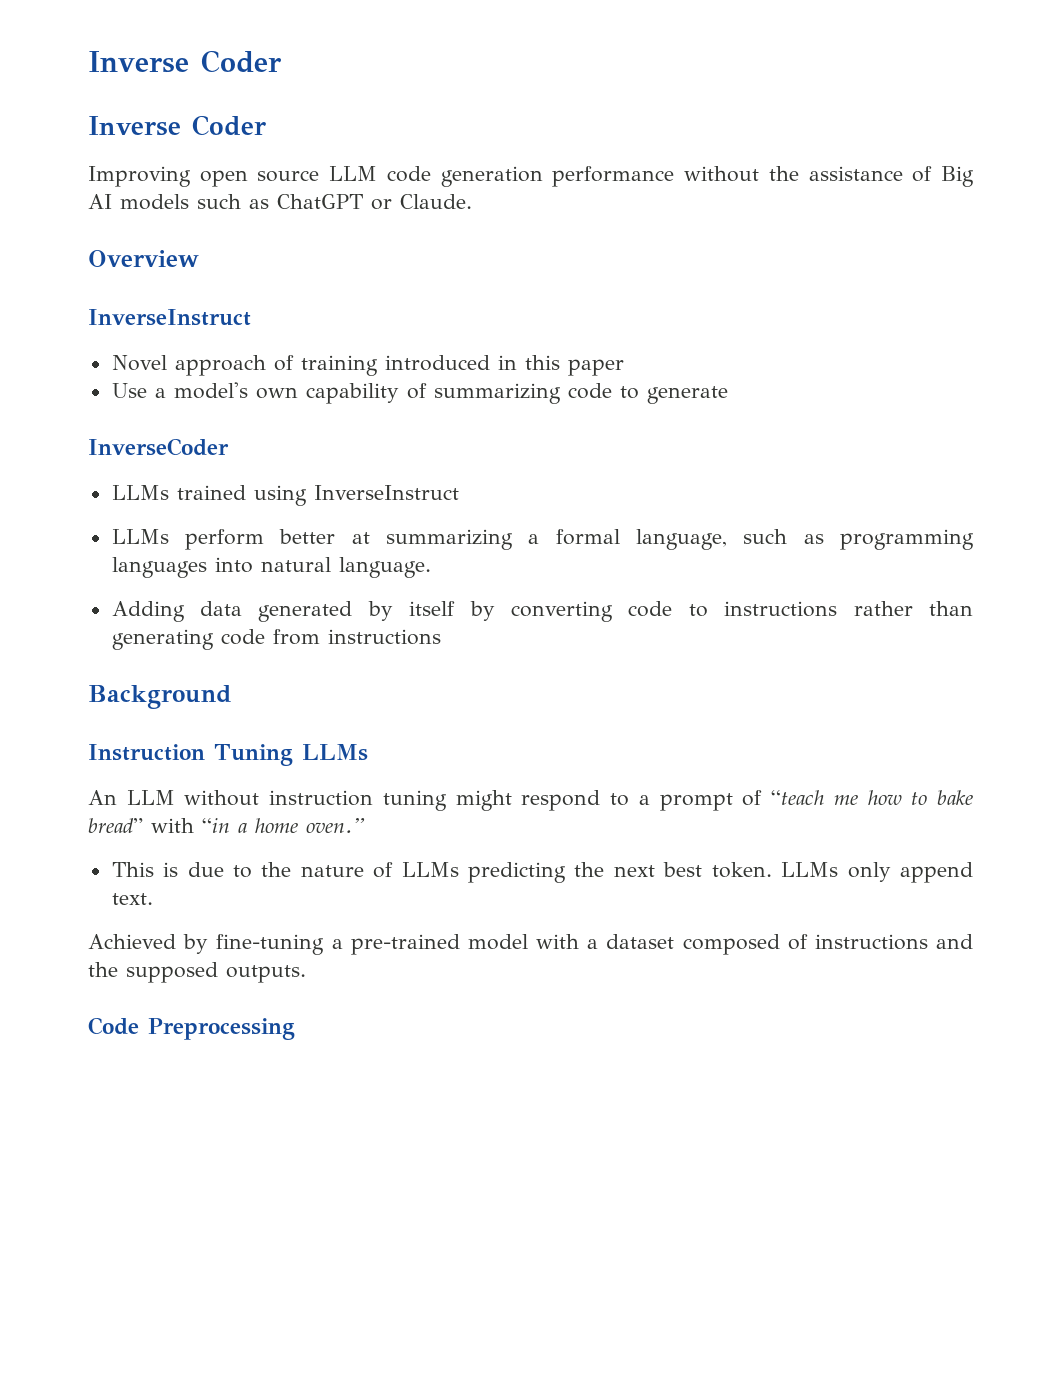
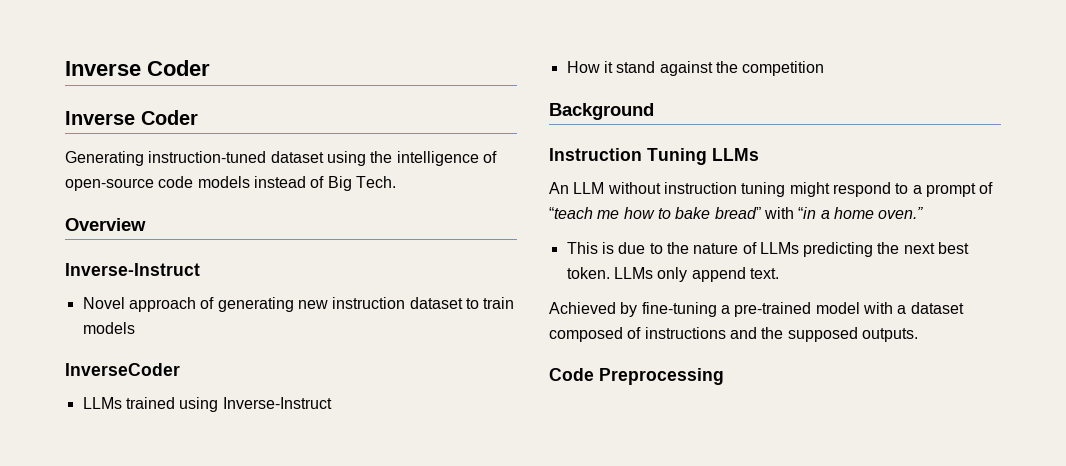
- Improving open source LLM code generation performance without the assistance of Big AI models such as ChatGPT or Claude.
+ Generating instruction-tuned dataset using the intelligence of open-source code models instead of Big Tech.
  Overview
- InverseInstruct
+ Inverse-Instruct
- Novel approach of training introduced in this paper
- Use a model's own capability of summarizing code to generate
+ Novel approach of generating new instruction dataset to train models
  InverseCoder
- LLMs trained using InverseInstruct
- LLMs perform better at summarizing a formal language, such as programming languages into natural language.
- Adding data generated by itself by converting code to instructions rather than generating code from instructions
+ LLMs trained using Inverse-Instruct
+ How it stand against the competition

